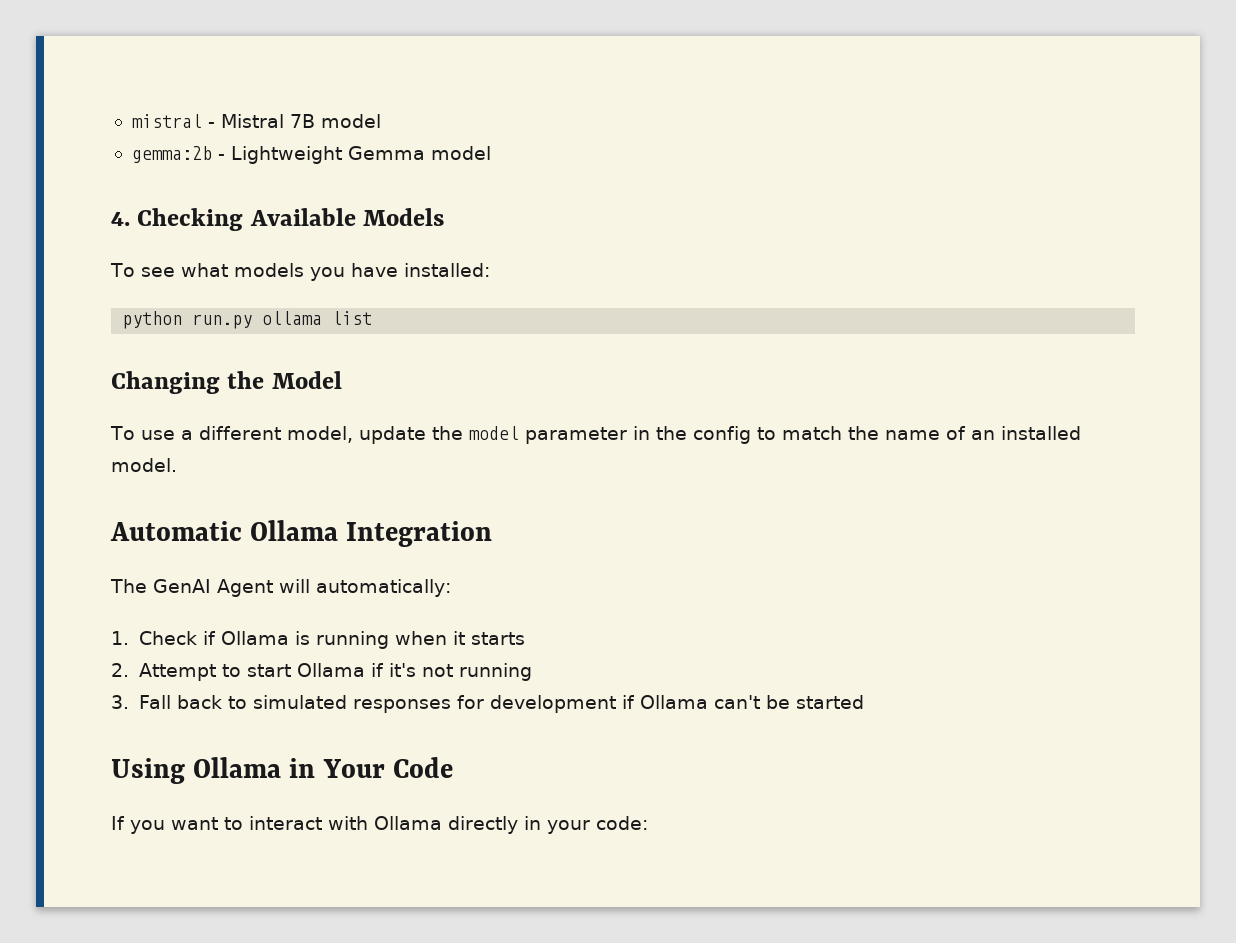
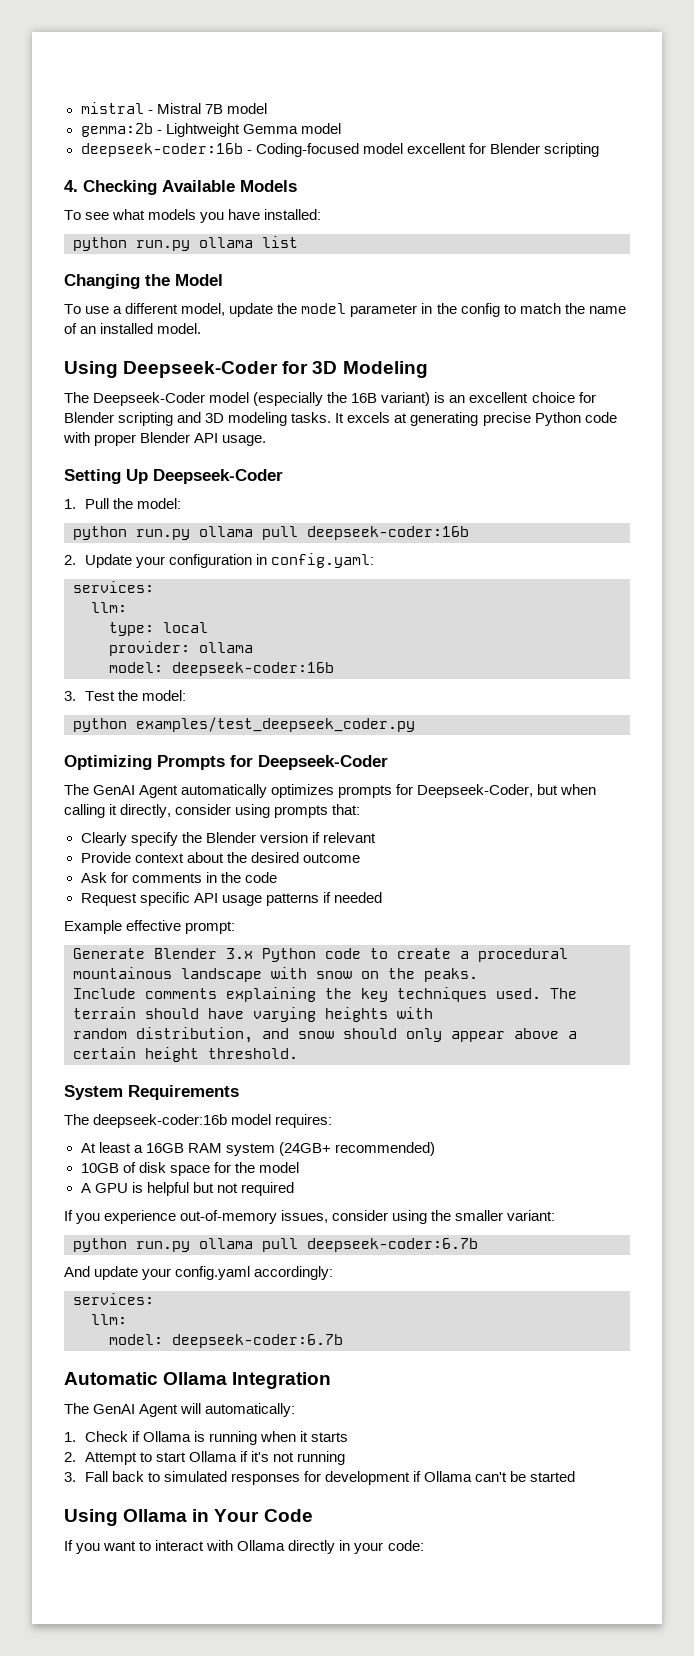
+ deepseek-coder:16b - Coding-focused model excellent for Blender scripting
+ Using Deepseek-Coder for 3D Modeling
+ The Deepseek-Coder model (especially the 16B variant) is an excellent choice for Blender scripting and 3D modeling tasks. It excels at generating precise Python code with proper Blender API usage.
+ Setting Up Deepseek-Coder
+ 1. Pull the model:
+ python run.py ollama pull deepseek-coder:16b
+ 2. Update your configuration in config.yaml:
+ services:
+ llm:
+ type: local
+ provider: ollama
+ model: deepseek-coder:16b
+ 3. Test the model:
+ python examples/test_deepseek_coder.py
+ Optimizing Prompts for Deepseek-Coder
+ The GenAI Agent automatically optimizes prompts for Deepseek-Coder, but when calling it directly, consider using prompts that:
+ Clearly specify the Blender version if relevant
+ Provide context about the desired outcome
+ Ask for comments in the code
+ Request specific API usage patterns if needed
+ Example effective prompt:
+ Generate Blender 3.x Python code to create a procedural mountainous landscape with snow on the peaks.
+ Include comments explaining the key techniques used. The terrain should have varying heights with
+ random distribution, and snow should only appear above a certain height threshold.
+ System Requirements
+ The deepseek-coder:16b model requires:
+ At least a 16GB RAM system (24GB+ recommended)
+ 10GB of disk space for the model
+ A GPU is helpful but not required
+ If you experience out-of-memory issues, consider using the smaller variant:
+ python run.py ollama pull deepseek-coder:6.7b
+ And update your config.yaml accordingly:
+ services:
+ llm:
+ model: deepseek-coder:6.7b

